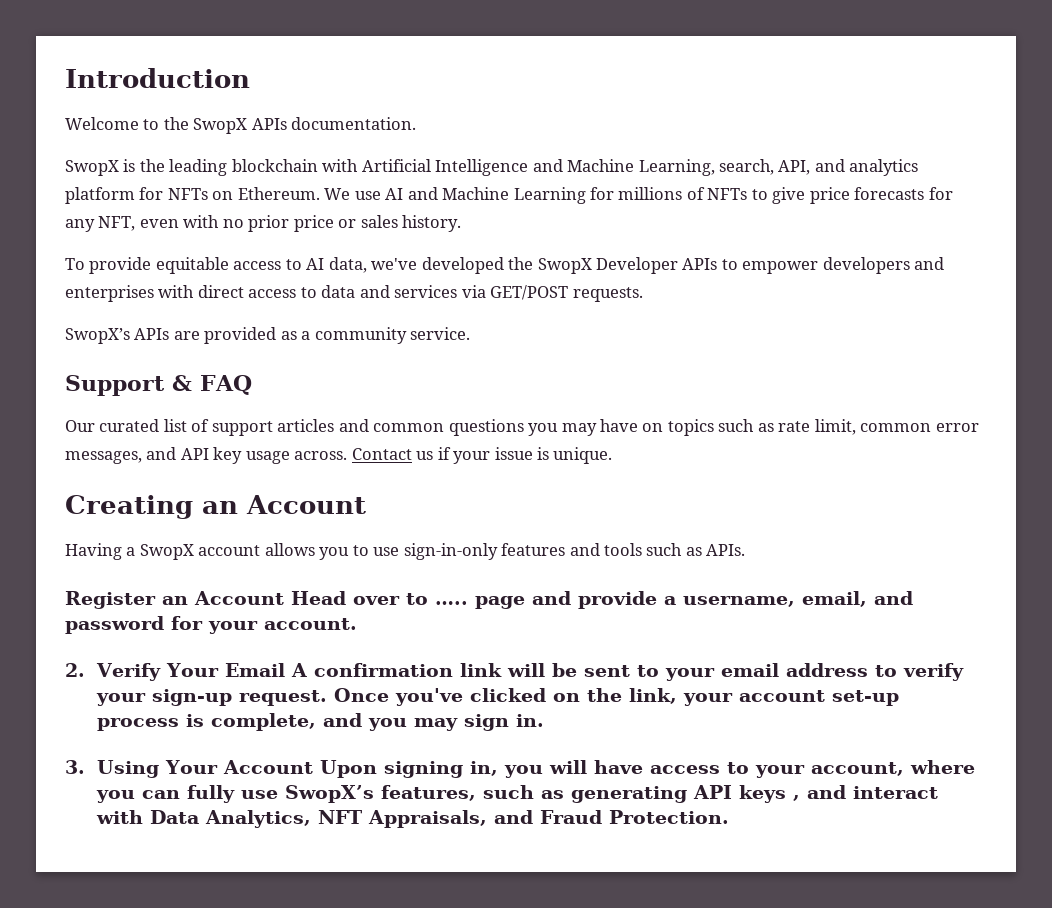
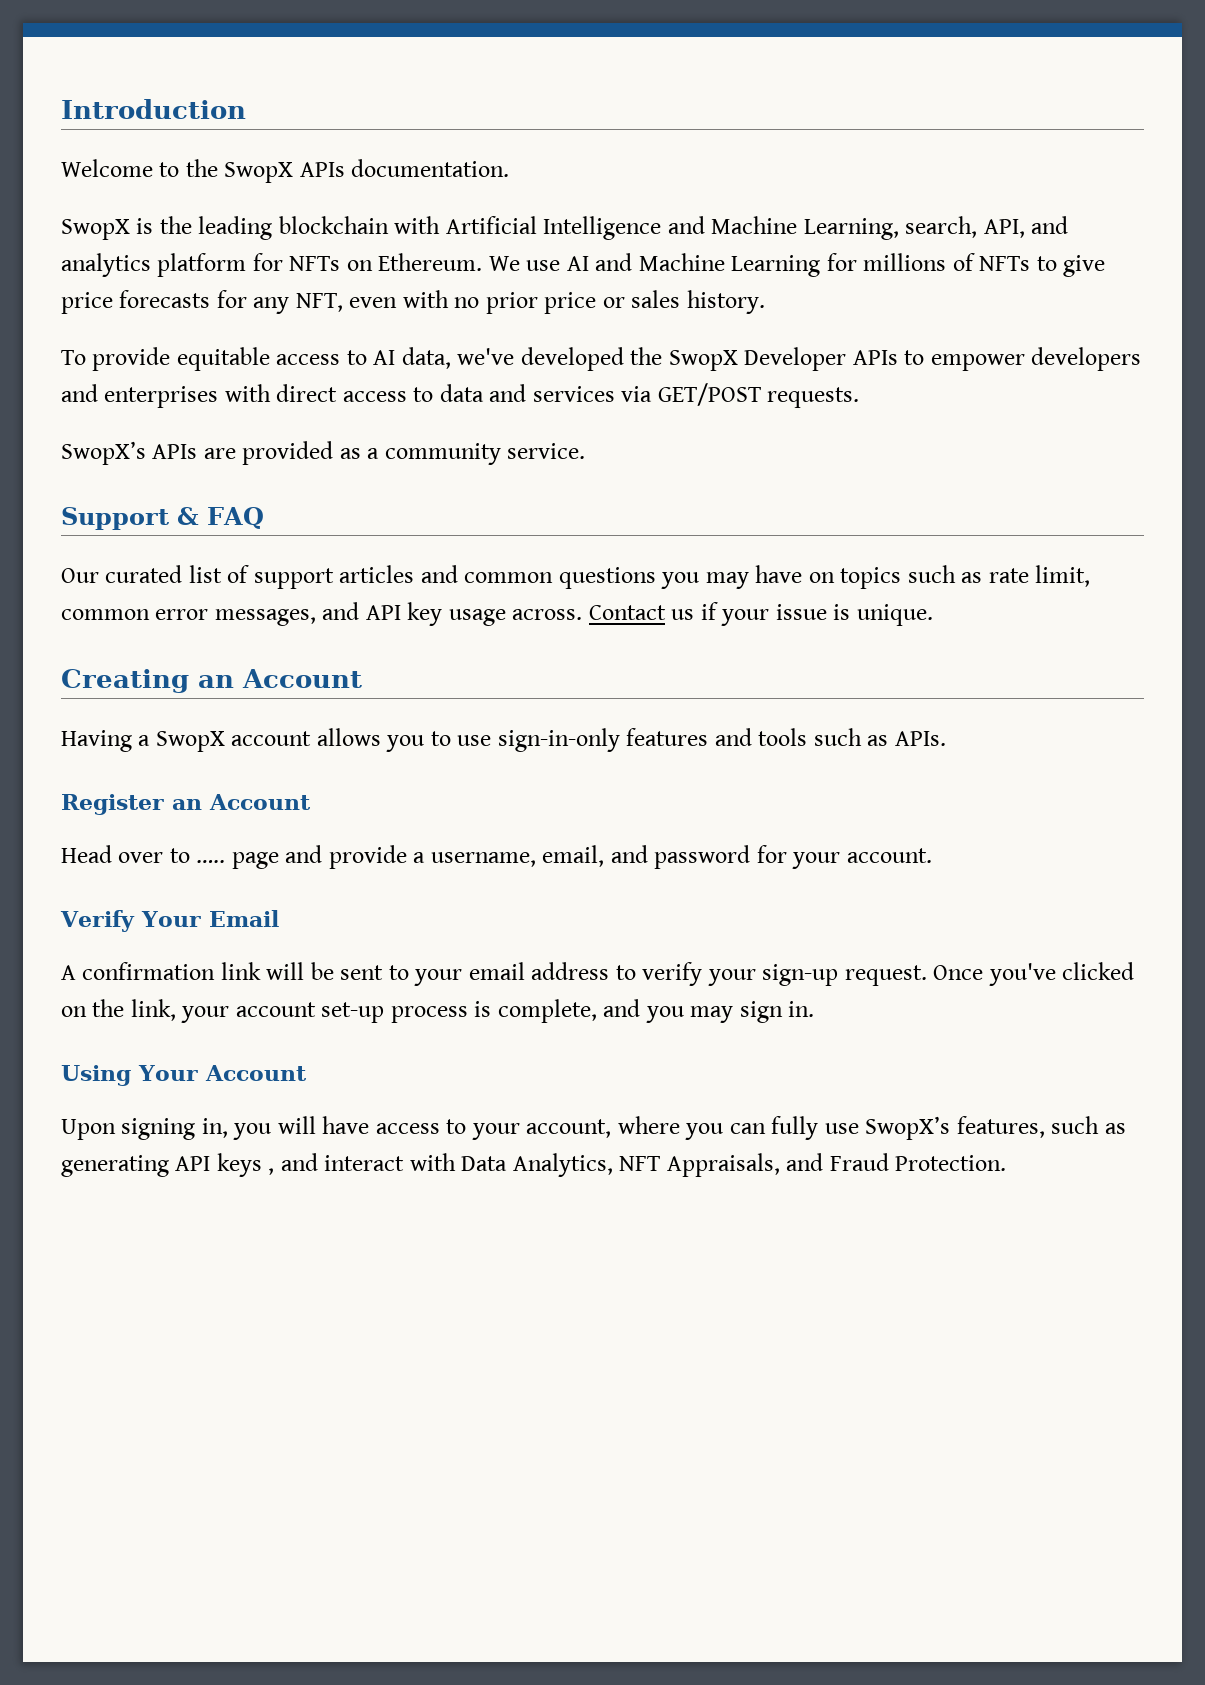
- Register an Account Head over to ….. page and provide a username, email, and password for your account.
+ Register an Account
+ Head over to ….. page and provide a username, email, and password for your account.
- 2. Verify Your Email A confirmation link will be sent to your email address to verify your sign-up request.
+ Verify Your Email
+ A confirmation link will be sent to your email address to verify your sign-up request.
- 3. Using Your Account Upon signing in, you will have access to your account, where you can fully use SwopX’s features, such as generating API keys , and interact with Data Analytics, NFT Appraisals, and Fraud Protection.
+ Using Your Account
+ Upon signing in, you will have access to your account, where you can fully use SwopX’s features, such as generating API keys , and interact with Data Analytics, NFT Appraisals, and Fraud Protection.

